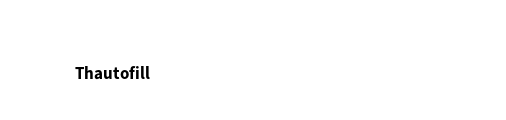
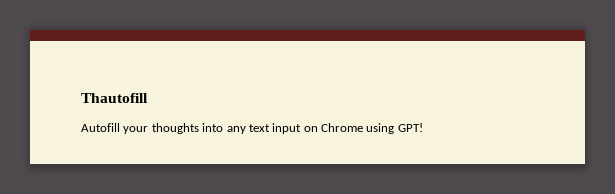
+ Autofill your thoughts into any text input on Chrome using GPT!

